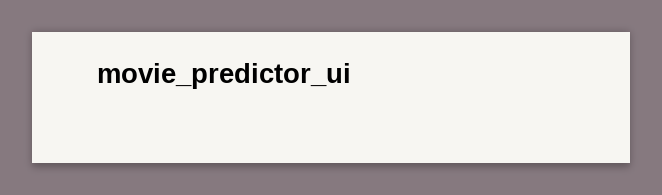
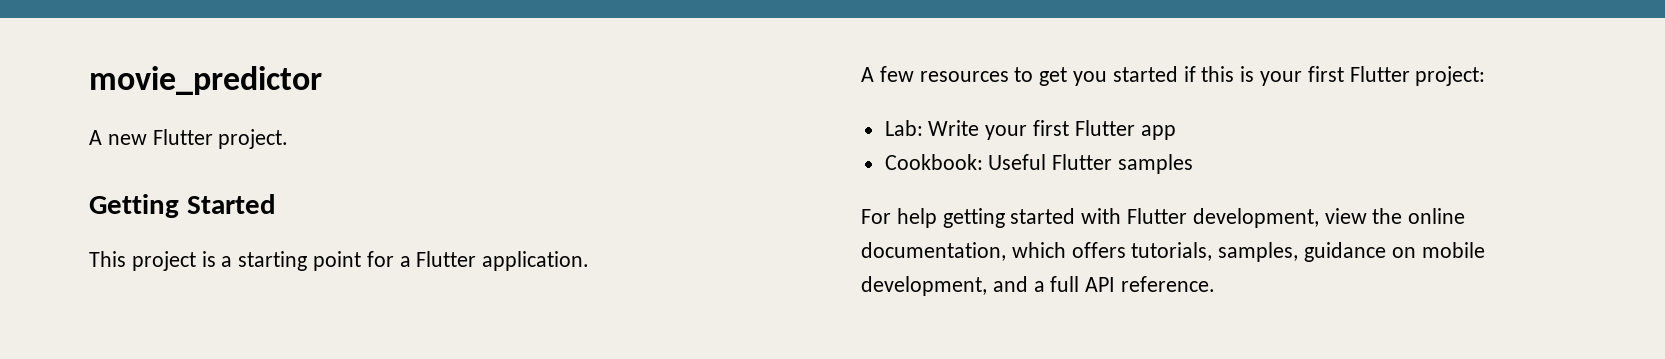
- movie_predictor_ui
+ movie_predictor
+ A new Flutter project.
+ Getting Started
+ This project is a starting point for a Flutter application.
+ A few resources to get you started if this is your first Flutter project:
+ Lab: Write your first Flutter app
+ Cookbook: Useful Flutter samples
+ For help getting started with Flutter development, view the online documentation, which offers tutorials, samples, guidance on mobile development, and a full API reference.

